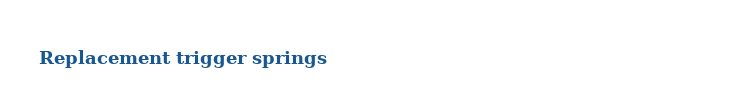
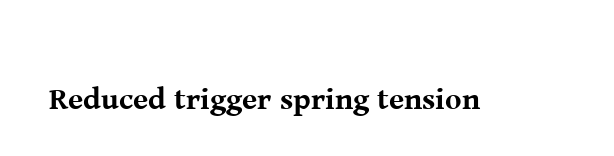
- Replacement trigger springs
+ Reduced trigger spring tension

